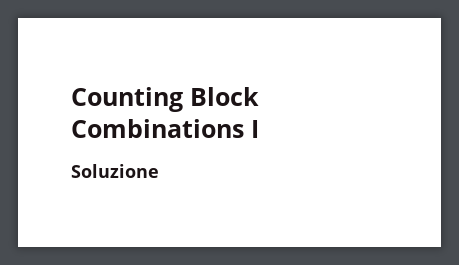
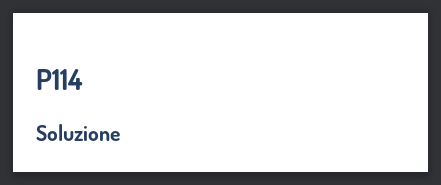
- Counting Block Combinations I
+ P114

